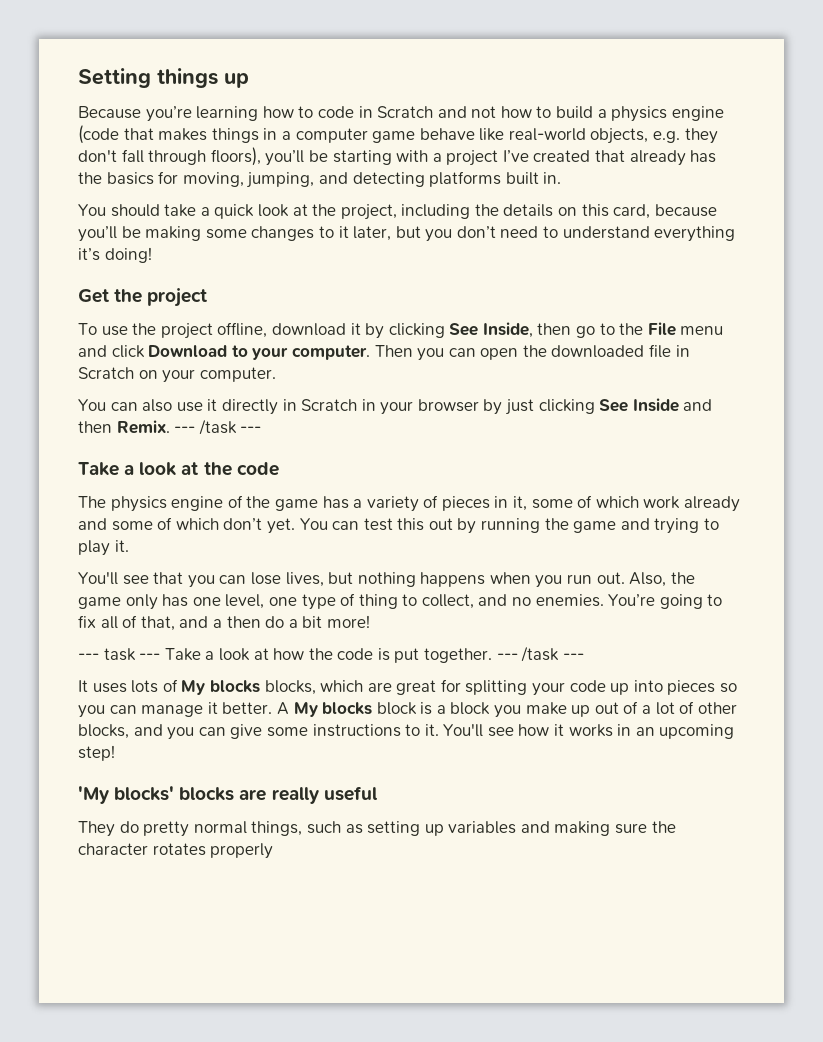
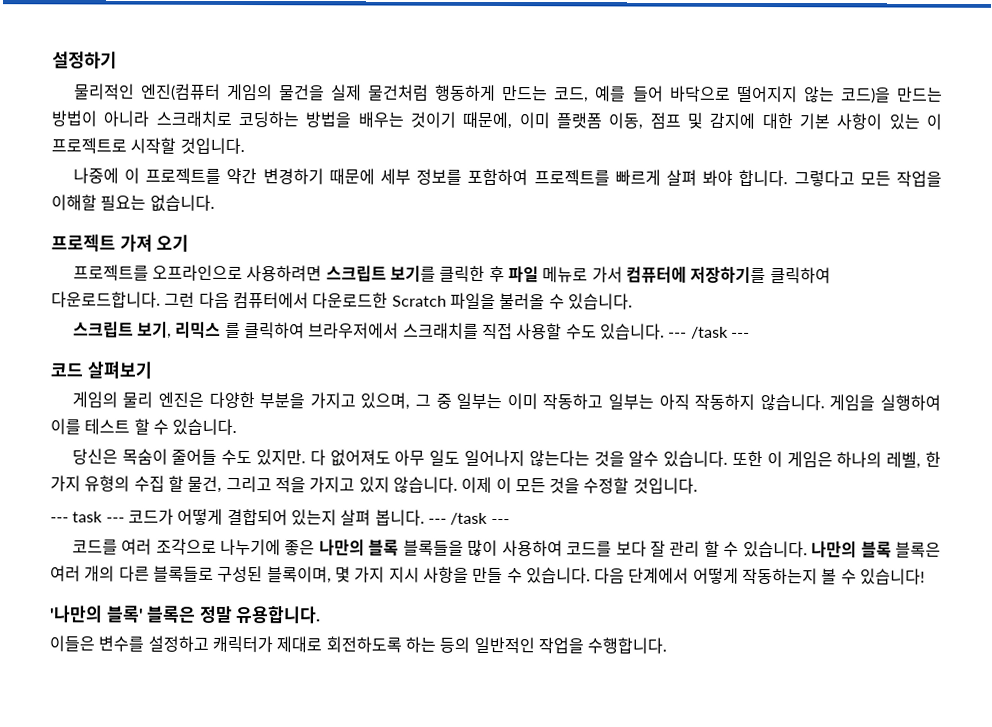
- Setting things up
- Because you’re learning how to code in Scratch and not how to build a physics engine (code that makes things in a computer game behave like real-world objects, e.g. they don't fall through floors), you’ll be starting with a project I’ve created that already has the basics for moving, jumping, and detecting platforms built in.
- You should take a quick look at the project, including the details on this card, because you’ll be making some changes to it later, but you don’t need to understand everything it’s doing!
- Get the project
- To use the project offline, download it by clicking See Inside, then go to the File menu and click Download to your computer. Then you can open the downloaded file in Scratch on your computer.
- You can also use it directly in Scratch in your browser by just clicking See Inside and then Remix. --- /task ---
- Take a look at the code
- The physics engine of the game has a variety of pieces in it, some of which work already and some of which don’t yet. You can test this out by running the game and trying to play it.
- You'll see that you can lose lives, but nothing happens when you run out. Also, the game only has one level, one type of thing to collect, and no enemies. You’re going to fix all of that, and a then do a bit more!
- --- task --- Take a look at how the code is put together. --- /task ---
- It uses lots of My blocks blocks, which are great for splitting your code up into pieces so you can manage it better. A My blocks block is a block you make up out of a lot of other blocks, and you can give some instructions to it. You'll see how it works in an upcoming step!
- 'My blocks' blocks are really useful
- They do pretty normal things, such as setting up variables and making sure the character rotates properly
+ 설정하기
+ 물리적인 엔진(컴퓨터 게임의 물건을 실제 물건처럼 행동하게 만드는 코드, 예를 들어 바닥으로 떨어지지 않는 코드)을 만드는 방법이 아니라 스크래치로 코딩하는 방법을 배우는 것이기 때문에, 이미 플랫폼 이동, 점프 및 감지에 대한 기본 사항이 있는 이 프로젝트로 시작할 것입니다.
+ 나중에 이 프로젝트를 약간 변경하기 때문에 세부 정보를 포함하여 프로젝트를 빠르게 살펴 봐야 합니다. 그렇다고 모든 작업을 이해할 필요는 없습니다.
+ 프로젝트 가져 오기
+ 프로젝트를 오프라인으로 사용하려면 스크립트 보기를 클릭한 후 파일 메뉴로 가서 컴퓨터에 저장하기를 클릭하여 다운로드합니다. 그런 다음 컴퓨터에서 다운로드한 Scratch 파일을 불러올 수 있습니다.
+ 스크립트 보기, 리믹스 를 클릭하여 브라우저에서 스크래치를 직접 사용할 수도 있습니다. --- /task ---
+ 코드 살펴보기
+ 게임의 물리 엔진은 다양한 부분을 가지고 있으며, 그 중 일부는 이미 작동하고 일부는 아직 작동하지 않습니다. 게임을 실행하여 이를 테스트 할 수 있습니다.
+ 당신은 목숨이 줄어들 수도 있지만. 다 없어져도 아무 일도 일어나지 않는다는 것을 알수 있습니다. 또한 이 게임은 하나의 레벨, 한 가지 유형의 수집 할 물건, 그리고 적을 가지고 있지 않습니다. 이제 이 모든 것을 수정할 것입니다.
+ --- task --- 코드가 어떻게 결합되어 있는지 살펴 봅니다. --- /task ---
+ 코드를 여러 조각으로 나누기에 좋은 나만의 블록 블록들을 많이 사용하여 코드를 보다 잘 관리 할 수 있습니다. 나만의 블록 블록은 여러 개의 다른 블록들로 구성된 블록이며, 몇 가지 지시 사항을 만들 수 있습니다. 다음 단계에서 어떻게 작동하는지 볼 수 있습니다!
+ '나만의 블록' 블록은 정말 유용합니다.
+ 이들은 변수를 설정하고 캐릭터가 제대로 회전하도록 하는 등의 일반적인 작업을 수행합니다.

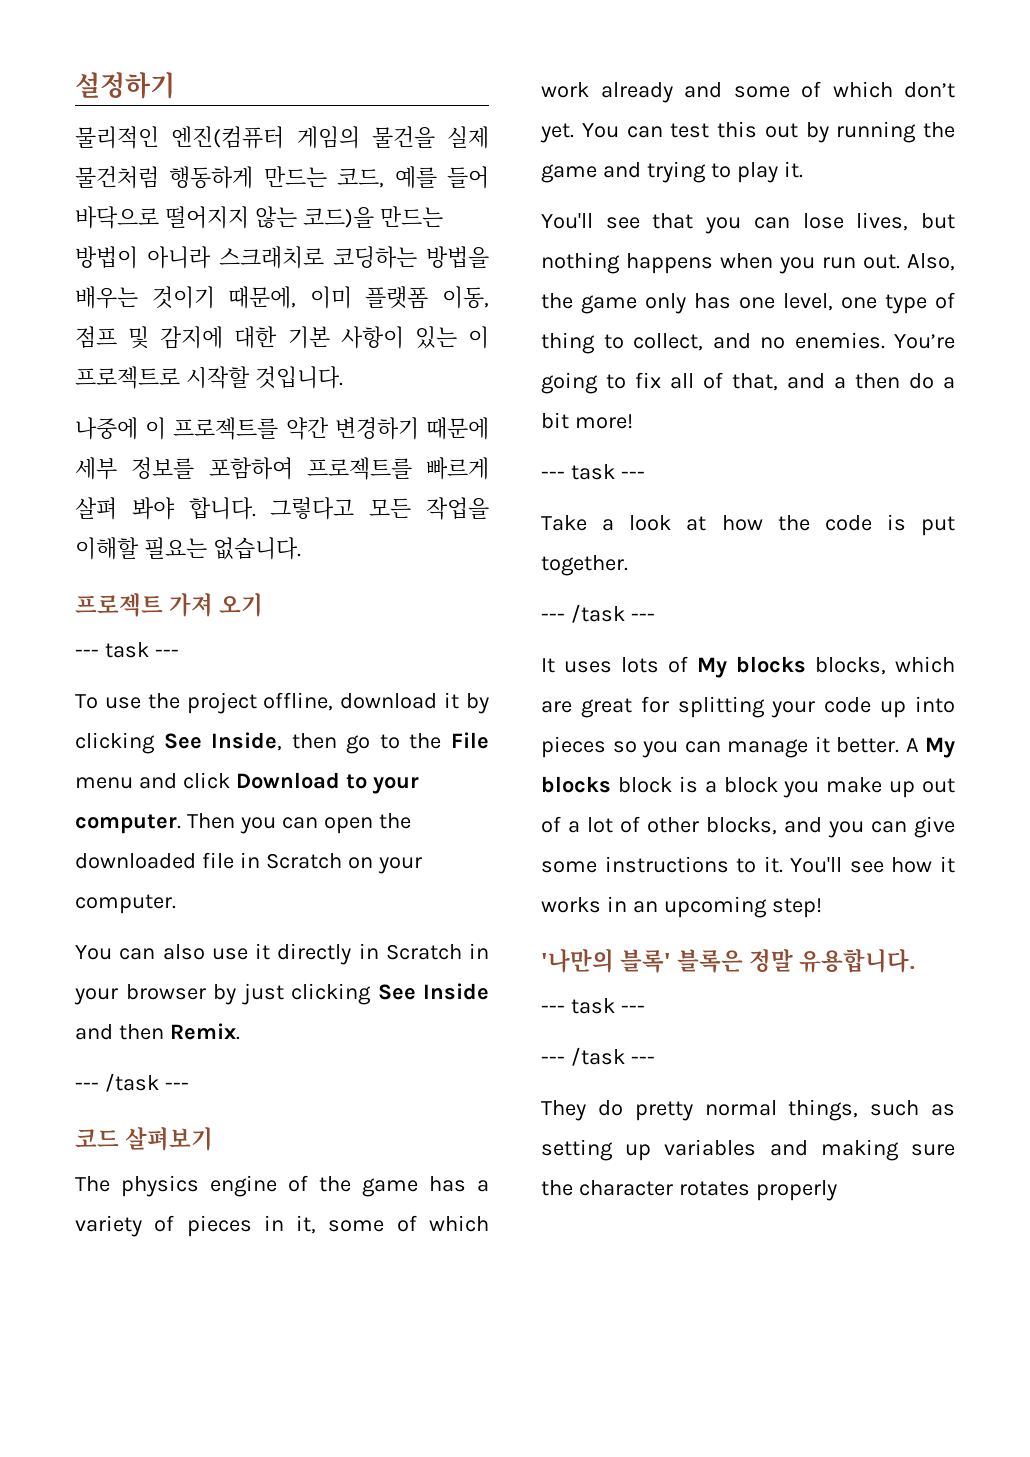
  프로젝트 가져 오기
- 프로젝트를 오프라인으로 사용하려면 스크립트 보기를 클릭한 후 파일 메뉴로 가서 컴퓨터에 저장하기를 클릭하여 다운로드합니다. 그런 다음 컴퓨터에서 다운로드한 Scratch 파일을 불러올 수 있습니다.
- 스크립트 보기, 리믹스 를 클릭하여 브라우저에서 스크래치를 직접 사용할 수도 있습니다. --- /task ---
+ --- task ---
+ To use the project offline, download it by clicking See Inside, then go to the File menu and click Download to your computer. Then you can open the downloaded file in Scratch on your computer.
+ You can also use it directly in Scratch in your browser by just clicking See Inside and then Remix.
+ --- /task ---
- 게임의 물리 엔진은 다양한 부분을 가지고 있으며, 그 중 일부는 이미 작동하고 일부는 아직 작동하지 않습니다. 게임을 실행하여 이를 테스트 할 수 있습니다.
- 당신은 목숨이 줄어들 수도 있지만. 다 없어져도 아무 일도 일어나지 않는다는 것을 알수 있습니다. 또한 이 게임은 하나의 레벨, 한 가지 유형의 수집 할 물건, 그리고 적을 가지고 있지 않습니다. 이제 이 모든 것을 수정할 것입니다.
- --- task --- 코드가 어떻게 결합되어 있는지 살펴 봅니다. --- /task ---
- 코드를 여러 조각으로 나누기에 좋은 나만의 블록 블록들을 많이 사용하여 코드를 보다 잘 관리 할 수 있습니다. 나만의 블록 블록은 여러 개의 다른 블록들로 구성된 블록이며, 몇 가지 지시 사항을 만들 수 있습니다. 다음 단계에서 어떻게 작동하는지 볼 수 있습니다!
+ The physics engine of the game has a variety of pieces in it, some of which work already and some of which don’t yet. You can test this out by running the game and trying to play it.
+ You'll see that you can lose lives, but nothing happens when you run out. Also, the game only has one level, one type of thing to collect, and no enemies. You’re going to fix all of that, and a then do a bit more!
+ --- task ---
+ Take a look at how the code is put together.
+ --- /task ---
+ It uses lots of My blocks blocks, which are great for splitting your code up into pieces so you can manage it better. A My blocks block is a block you make up out of a lot of other blocks, and you can give some instructions to it. You'll see how it works in an upcoming step!
  '나만의 블록' 블록은 정말 유용합니다.
- 이들은 변수를 설정하고 캐릭터가 제대로 회전하도록 하는 등의 일반적인 작업을 수행합니다.
+ --- task ---
+ --- /task ---
+ They do pretty normal things, such as setting up variables and making sure the character rotates properly

